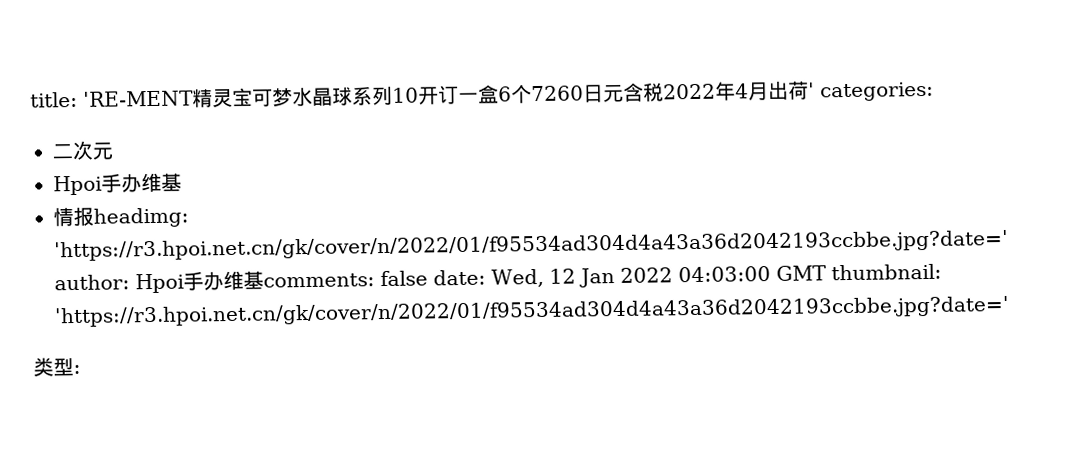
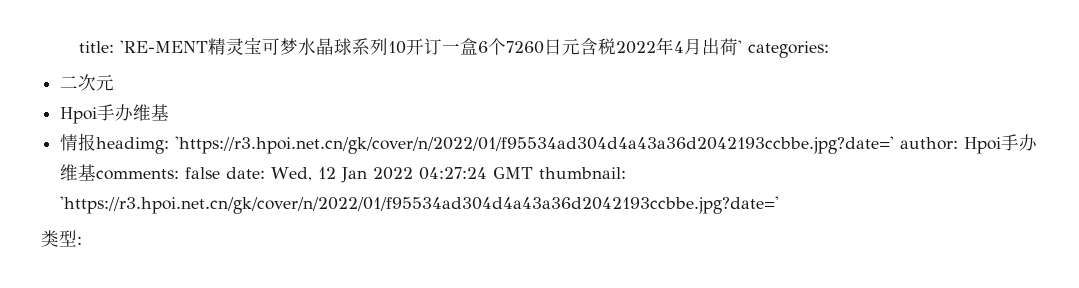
- 情报headimg: 'https://r3.hpoi.net.cn/gk/cover/n/2022/01/f95534ad304d4a43a36d2042193ccbbe.jpg?date=' author: Hpoi手办维基comments: false date: Wed, 12 Jan 2022 04:03:00 GMT thumbnail: 'https://r3.hpoi.net.cn/gk/cover/n/2022/01/f95534ad304d4a43a36d2042193ccbbe.jpg?date='
+ 情报headimg: 'https://r3.hpoi.net.cn/gk/cover/n/2022/01/f95534ad304d4a43a36d2042193ccbbe.jpg?date=' author: Hpoi手办维基comments: false date: Wed, 12 Jan 2022 04:27:24 GMT thumbnail: 'https://r3.hpoi.net.cn/gk/cover/n/2022/01/f95534ad304d4a43a36d2042193ccbbe.jpg?date='

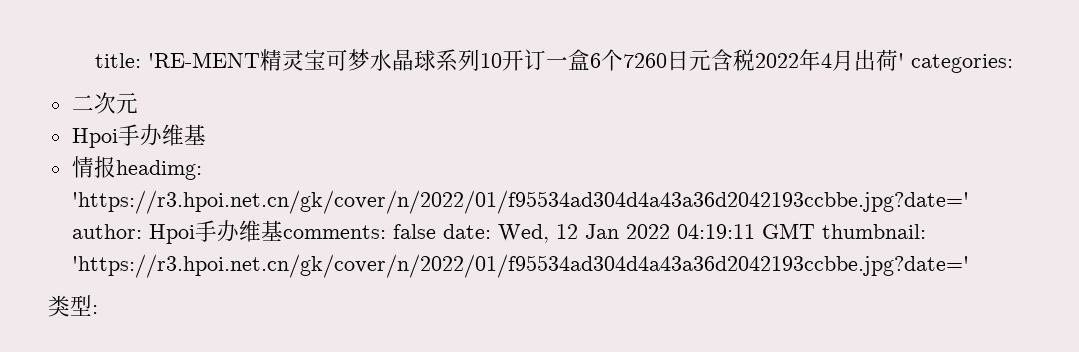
- 情报headimg: 'https://r3.hpoi.net.cn/gk/cover/n/2022/01/f95534ad304d4a43a36d2042193ccbbe.jpg?date=' author: Hpoi手办维基comments: false date: Wed, 12 Jan 2022 04:27:24 GMT thumbnail: 'https://r3.hpoi.net.cn/gk/cover/n/2022/01/f95534ad304d4a43a36d2042193ccbbe.jpg?date='
+ 情报headimg: 'https://r3.hpoi.net.cn/gk/cover/n/2022/01/f95534ad304d4a43a36d2042193ccbbe.jpg?date=' author: Hpoi手办维基comments: false date: Wed, 12 Jan 2022 04:19:11 GMT thumbnail: 'https://r3.hpoi.net.cn/gk/cover/n/2022/01/f95534ad304d4a43a36d2042193ccbbe.jpg?date='

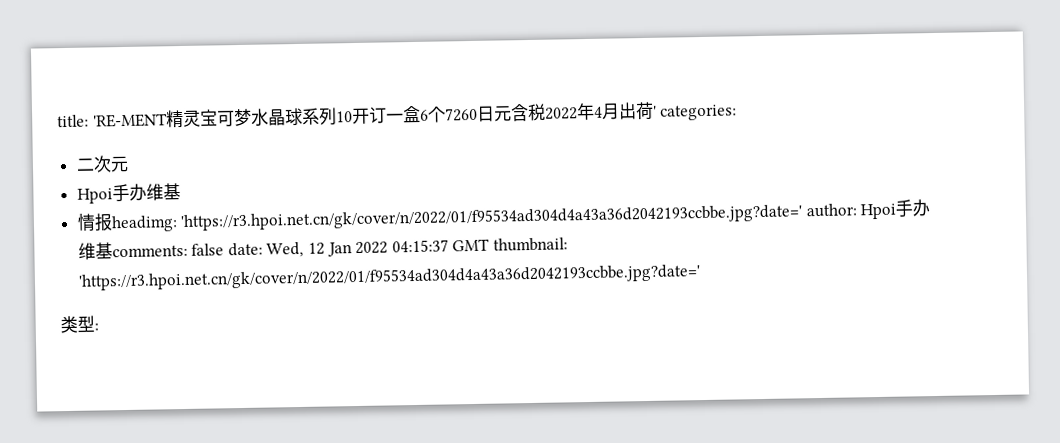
- 情报headimg: 'https://r3.hpoi.net.cn/gk/cover/n/2022/01/f95534ad304d4a43a36d2042193ccbbe.jpg?date=' author: Hpoi手办维基comments: false date: Wed, 12 Jan 2022 04:19:11 GMT thumbnail: 'https://r3.hpoi.net.cn/gk/cover/n/2022/01/f95534ad304d4a43a36d2042193ccbbe.jpg?date='
+ 情报headimg: 'https://r3.hpoi.net.cn/gk/cover/n/2022/01/f95534ad304d4a43a36d2042193ccbbe.jpg?date=' author: Hpoi手办维基comments: false date: Wed, 12 Jan 2022 04:15:37 GMT thumbnail: 'https://r3.hpoi.net.cn/gk/cover/n/2022/01/f95534ad304d4a43a36d2042193ccbbe.jpg?date='

